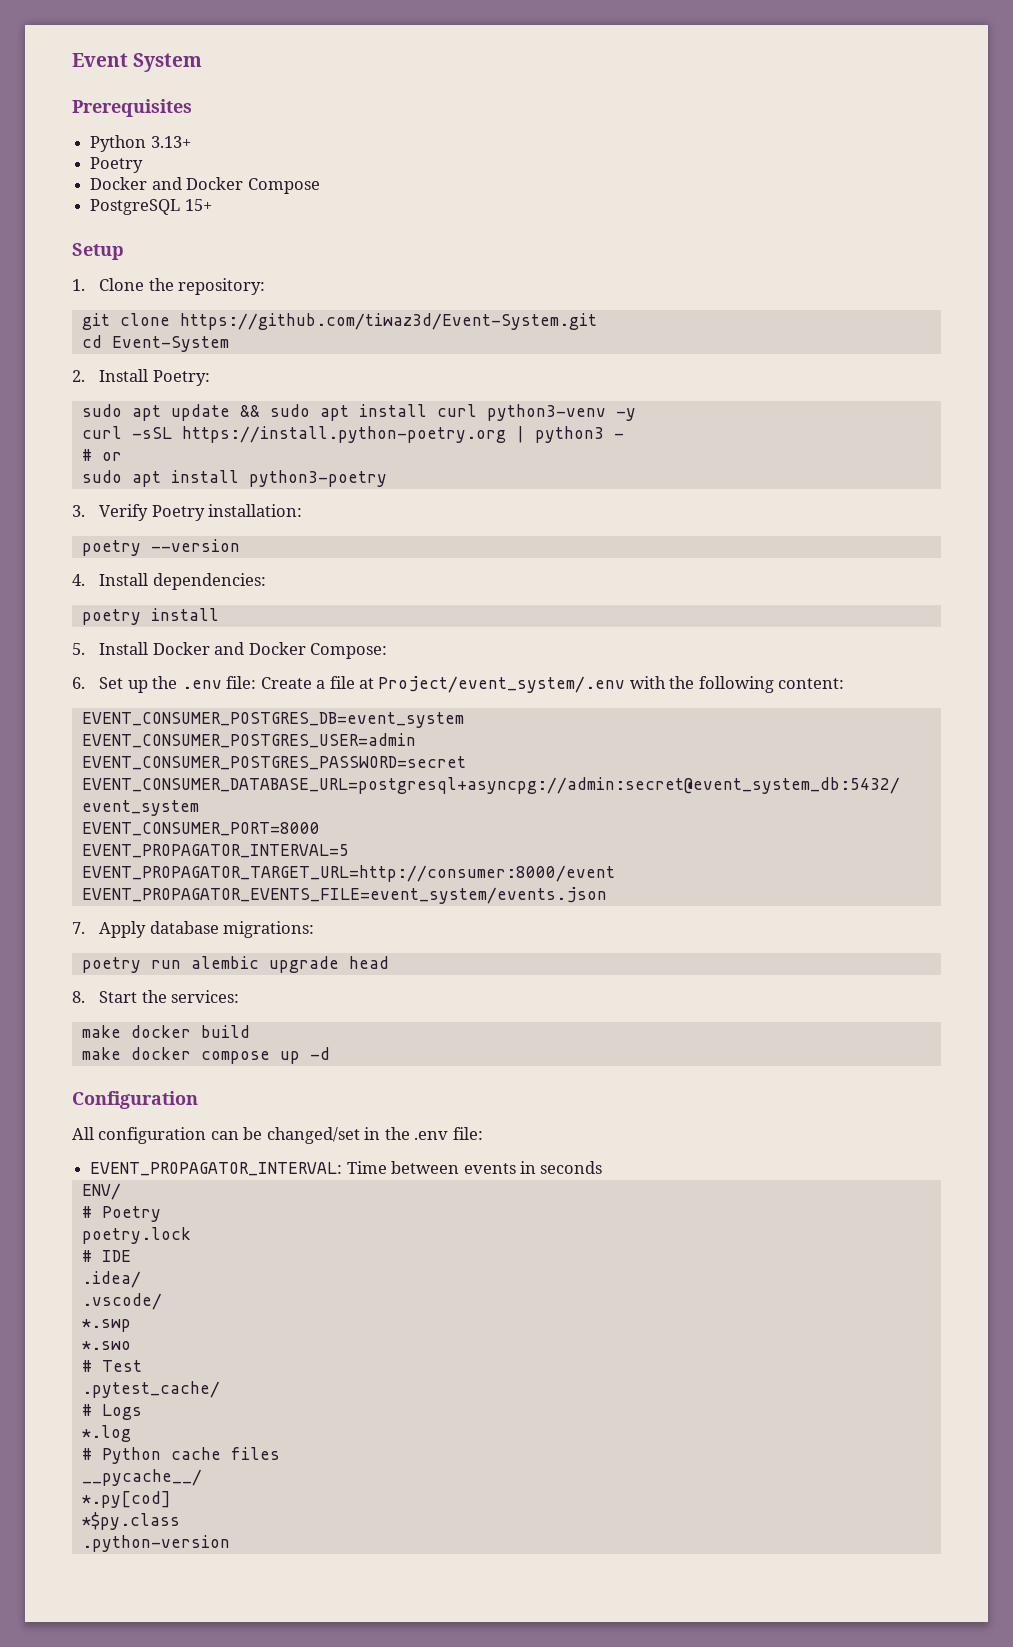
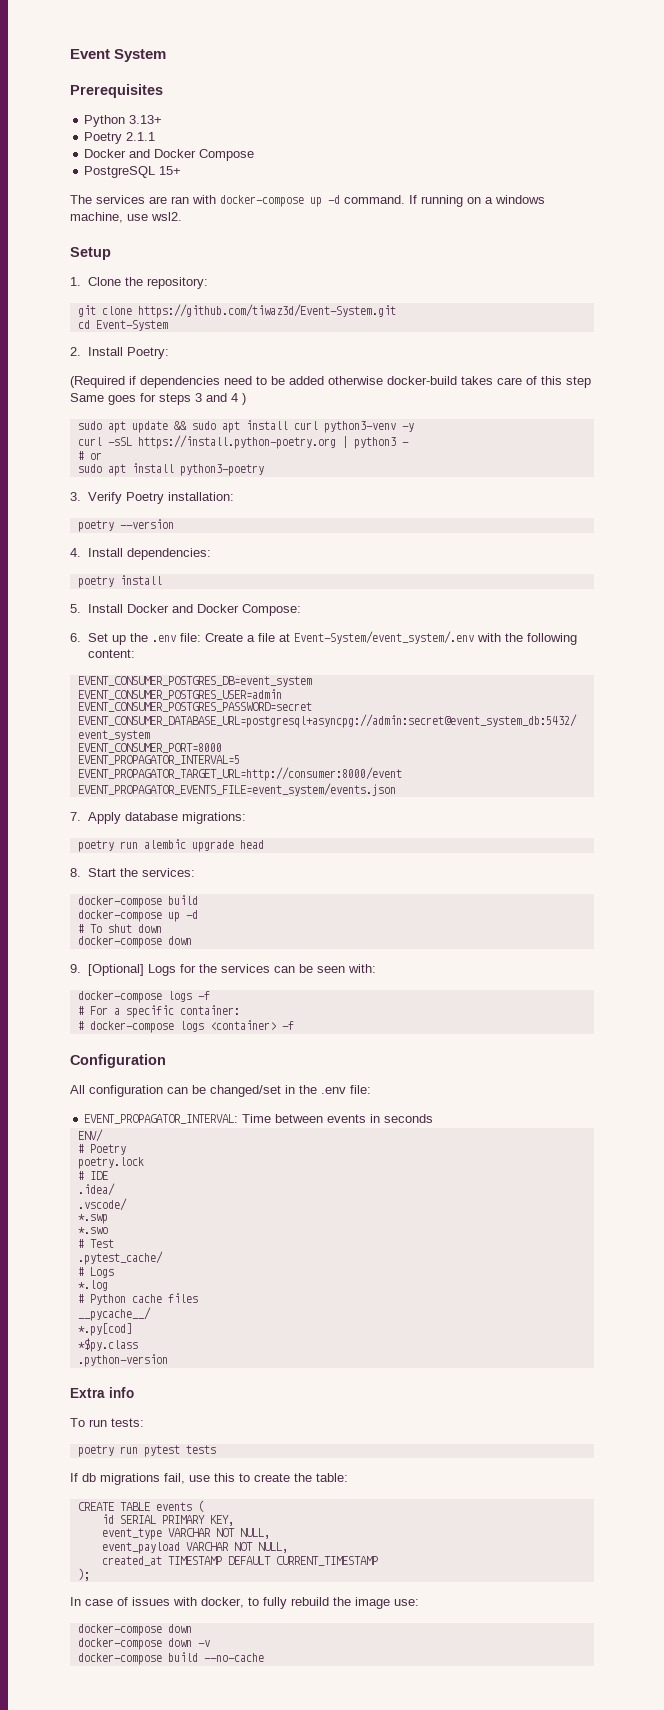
  Python 3.13+
- Poetry
+ Poetry 2.1.1
+ The services are ran with docker-compose up -d command. If running on a windows machine, use wsl2.
+ (Required if dependencies need to be added otherwise docker-build takes care of this step Same goes for steps 3 and 4 )
- 6. Set up the .env file: Create a file at Project/event_system/.env with the following content:
+ 6. Set up the .env file: Create a file at Event-System/event_system/.env with the following content:
  8. Start the services:
- make docker build
- make docker compose up -d
+ docker-compose build
+ docker-compose up -d
+ # To shut down
+ docker-compose down
+ 9. [Optional] Logs for the services can be seen with:
+ docker-compose logs -f
+ # For a specific container:
+ # docker-compose logs <container> -f
+ Extra info
+ To run tests:
+ poetry run pytest tests
+ If db migrations fail, use this to create the table:
+ CREATE TABLE events (
+ id SERIAL PRIMARY KEY,
+ event_type VARCHAR NOT NULL,
+ event_payload VARCHAR NOT NULL,
+ created_at TIMESTAMP DEFAULT CURRENT_TIMESTAMP
+ );
+ In case of issues with docker, to fully rebuild the image use:
+ docker-compose down
+ docker-compose down -v
+ docker-compose build --no-cache

